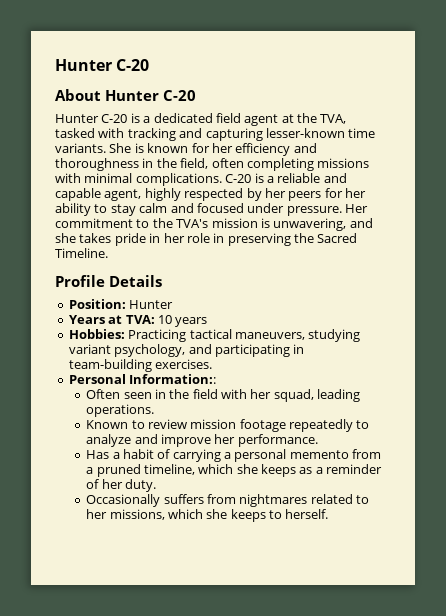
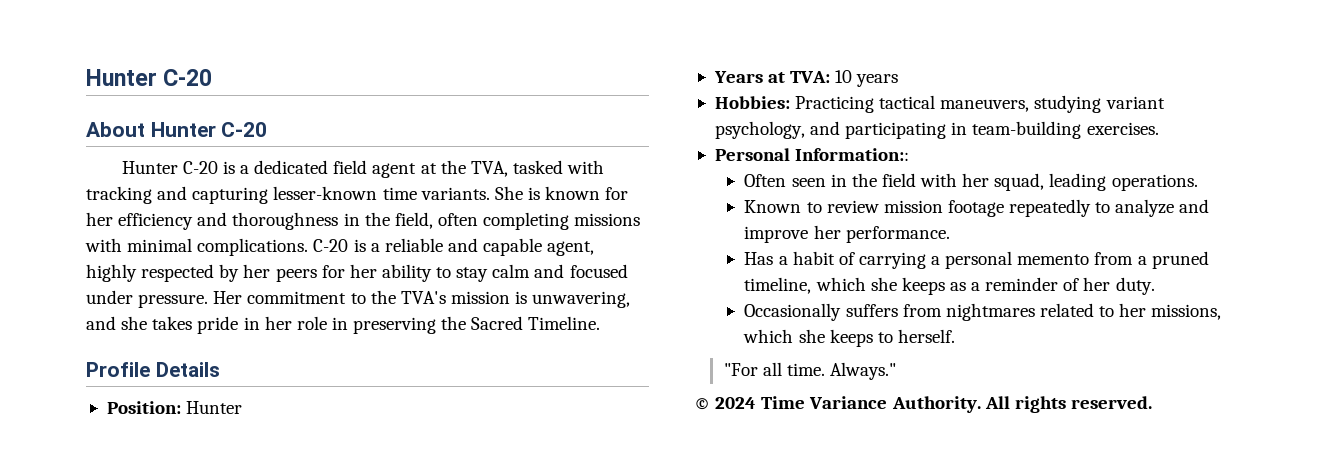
+ "For all time. Always."
+ © 2024 Time Variance Authority. All rights reserved.

